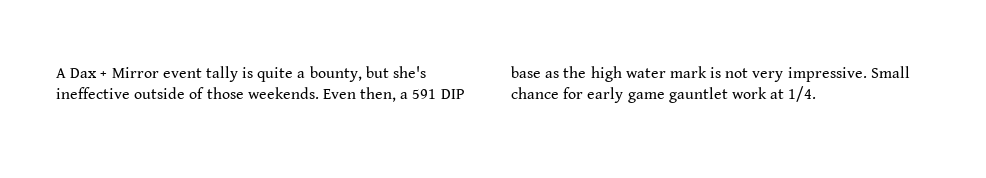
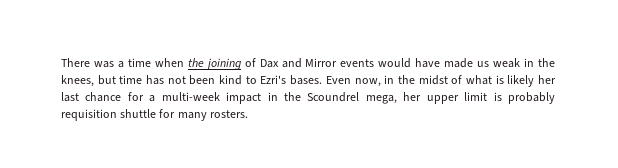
- A Dax + Mirror event tally is quite a bounty, but she's ineffective outside of those weekends. Even then, a 591 DIP base as the high water mark is not very impressive. Small chance for early game gauntlet work at 1/4.
+ There was a time when the joining of Dax and Mirror events would have made us weak in the knees, but time has not been kind to Ezri's bases. Even now, in the midst of what is likely her last chance for a multi-week impact in the Scoundrel mega, her upper limit is probably requisition shuttle for many rosters.

